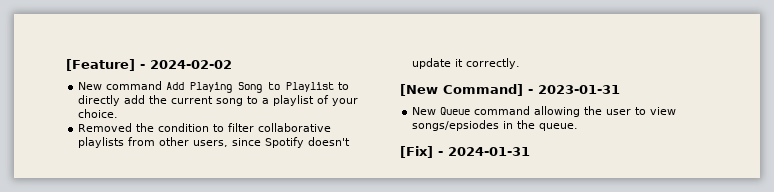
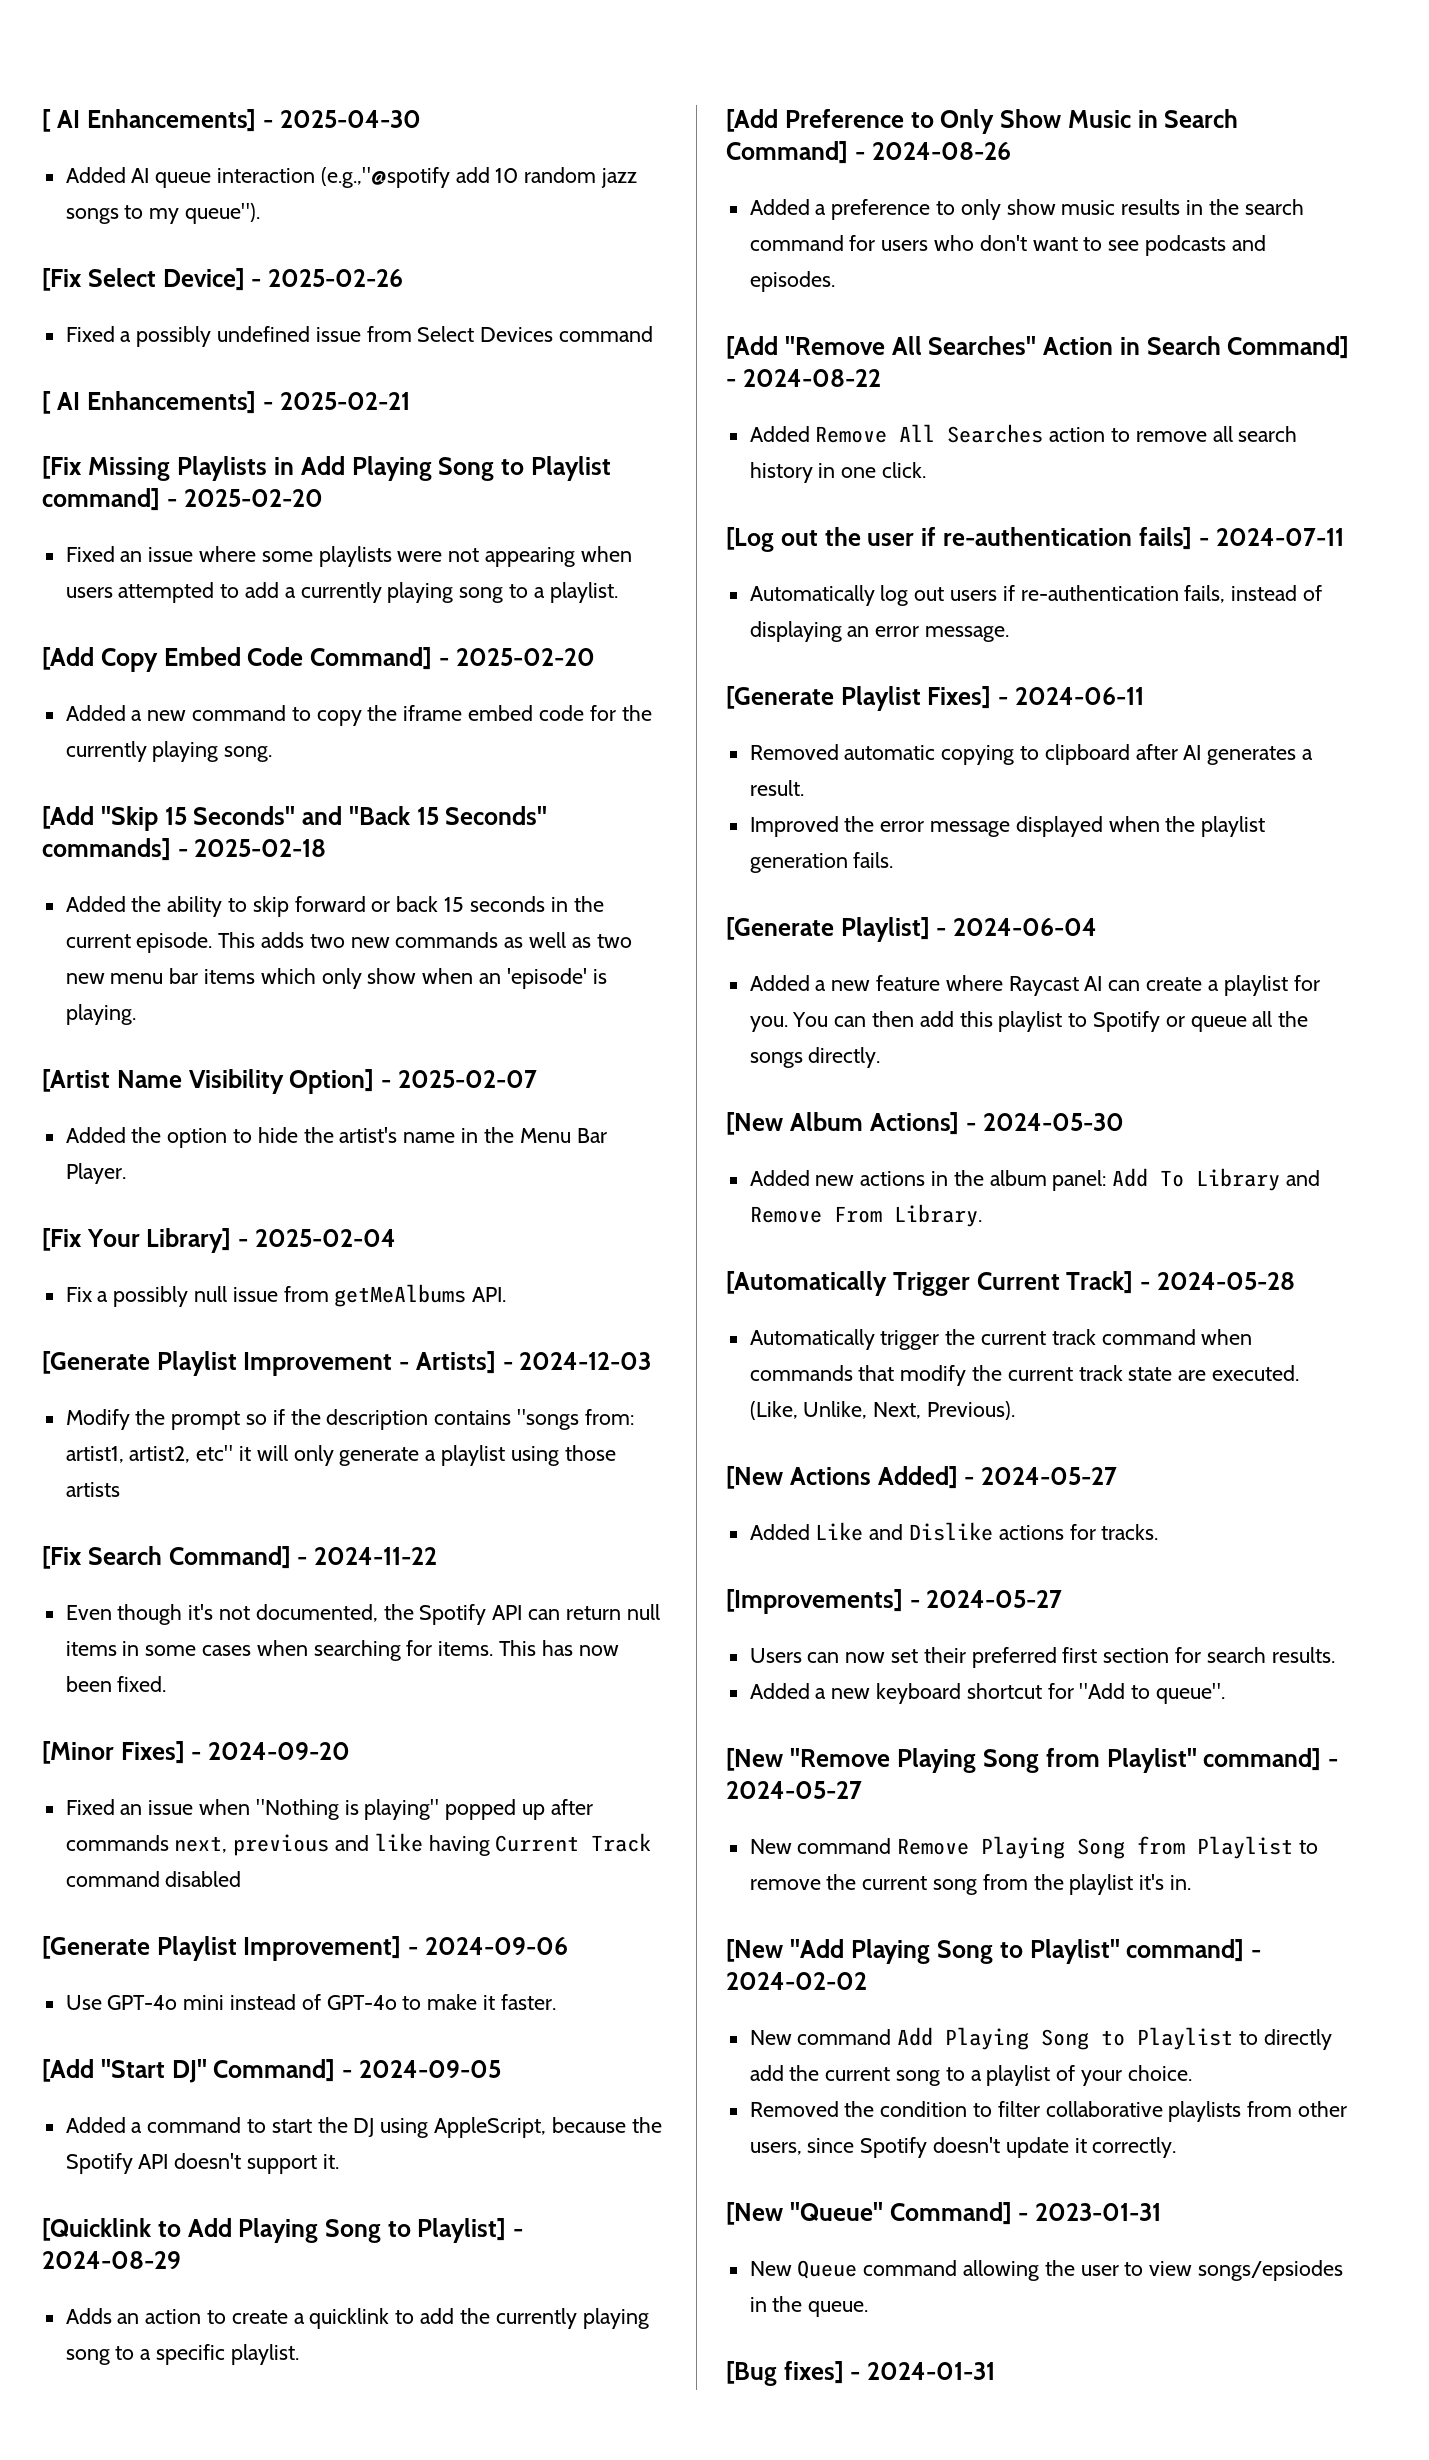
- [Feature] - 2024-02-02
+ [ AI Enhancements] - 2025-04-30
+ Added AI queue interaction (e.g.,"@spotify add 10 random jazz songs to my queue").
+ [Fix Select Device] - 2025-02-26
+ Fixed a possibly undefined issue from Select Devices command
+ [ AI Enhancements] - 2025-02-21
+ [Fix Missing Playlists in Add Playing Song to Playlist command] - 2025-02-20
+ Fixed an issue where some playlists were not appearing when users attempted to add a currently playing song to a playlist.
+ [Add Copy Embed Code Command] - 2025-02-20
+ Added a new command to copy the iframe embed code for the currently playing song.
+ [Add "Skip 15 Seconds" and "Back 15 Seconds" commands] - 2025-02-18
+ Added the ability to skip forward or back 15 seconds in the current episode. This adds two new commands as well as two new menu bar items which only show when an 'episode' is playing.
+ [Artist Name Visibility Option] - 2025-02-07
+ Added the option to hide the artist's name in the Menu Bar Player.
+ [Fix Your Library] - 2025-02-04
+ Fix a possibly null issue from getMeAlbums API.
+ [Generate Playlist Improvement - Artists] - 2024-12-03
+ Modify the prompt so if the description contains "songs from: artist1, artist2, etc" it will only generate a playlist using those artists
+ [Fix Search Command] - 2024-11-22
+ Even though it's not documented, the Spotify API can return null items in some cases when searching for items. This has now been fixed.
+ [Minor Fixes] - 2024-09-20
+ Fixed an issue when "Nothing is playing" popped up after commands next, previous and like having Current Track command disabled
+ [Generate Playlist Improvement] - 2024-09-06
+ Use GPT-4o mini instead of GPT-4o to make it faster.
+ [Add "Start DJ" Command] - 2024-09-05
+ Added a command to start the DJ using AppleScript, because the Spotify API doesn't support it.
+ [Quicklink to Add Playing Song to Playlist] - 2024-08-29
+ Adds an action to create a quicklink to add the currently playing song to a specific playlist.
+ [Add Preference to Only Show Music in Search Command] - 2024-08-26
+ Added a preference to only show music results in the search command for users who don't want to see podcasts and episodes.
+ [Add "Remove All Searches" Action in Search Command] - 2024-08-22
+ Added Remove All Searches action to remove all search history in one click.
+ [Log out the user if re-authentication fails] - 2024-07-11
+ Automatically log out users if re-authentication fails, instead of displaying an error message.
+ [Generate Playlist Fixes] - 2024-06-11
+ Removed automatic copying to clipboard after AI generates a result.
+ Improved the error message displayed when the playlist generation fails.
+ [Generate Playlist] - 2024-06-04
+ Added a new feature where Raycast AI can create a playlist for you. You can then add this playlist to Spotify or queue all the songs directly.
+ [New Album Actions] - 2024-05-30
+ Added new actions in the album panel: Add To Library and Remove From Library.
+ [Automatically Trigger Current Track] - 2024-05-28
+ Automatically trigger the current track command when commands that modify the current track state are executed. (Like, Unlike, Next, Previous).
+ [New Actions Added] - 2024-05-27
+ Added Like and Dislike actions for tracks.
+ [Improvements] - 2024-05-27
+ Users can now set their preferred first section for search results.
+ Added a new keyboard shortcut for "Add to queue".
+ [New "Remove Playing Song from Playlist" command] - 2024-05-27
+ New command Remove Playing Song from Playlist to remove the current song from the playlist it's in.
+ [New "Add Playing Song to Playlist" command] - 2024-02-02
- [New Command] - 2023-01-31
+ [New "Queue" Command] - 2023-01-31
- [Fix] - 2024-01-31
+ [Bug fixes] - 2024-01-31

